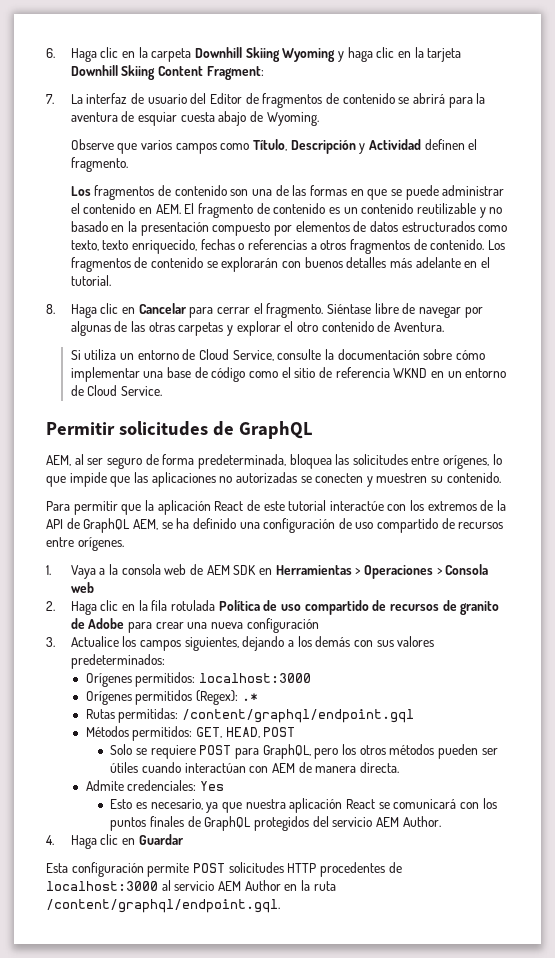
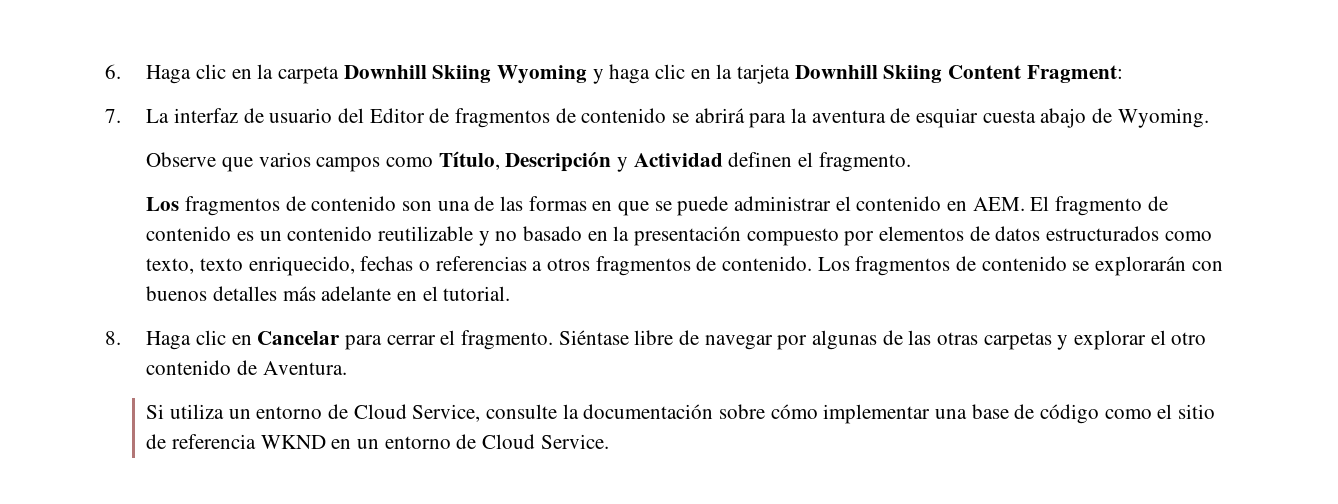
- Permitir solicitudes de GraphQL
- AEM, al ser seguro de forma predeterminada, bloquea las solicitudes entre orígenes, lo que impide que las aplicaciones no autorizadas se conecten y muestren su contenido.
- Para permitir que la aplicación React de este tutorial interactúe con los extremos de la API de GraphQL AEM, se ha definido una configuración de uso compartido de recursos entre orígenes.
- 1. Vaya a la consola web de AEM SDK en Herramientas > Operaciones > Consola web
- 2. Haga clic en la fila rotulada Política de uso compartido de recursos de granito de Adobe para crear una nueva configuración
- 3. Actualice los campos siguientes, dejando a los demás con sus valores predeterminados:
- Orígenes permitidos: localhost:3000
- Orígenes permitidos (Regex): .*
- Rutas permitidas: /content/graphql/endpoint.gql
- Métodos permitidos: GET, HEAD, POST
- Solo se requiere POST para GraphQL, pero los otros métodos pueden ser útiles cuando interactúan con AEM de manera directa.
- Admite credenciales: Yes
- Esto es necesario, ya que nuestra aplicación React se comunicará con los puntos finales de GraphQL protegidos del servicio AEM Author.
- 4. Haga clic en Guardar
- Esta configuración permite POST solicitudes HTTP procedentes de localhost:3000 al servicio AEM Author en la ruta /content/graphql/endpoint.gql.

